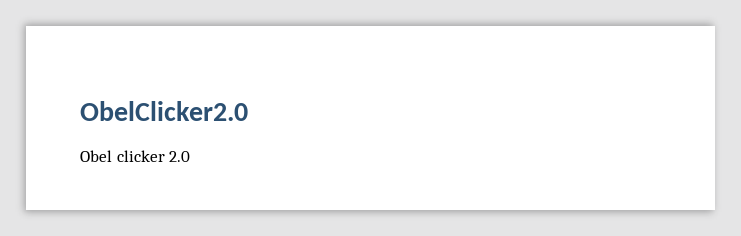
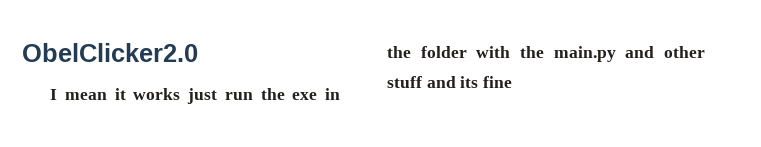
- Obel clicker 2.0
+ I mean it works just run the exe in the folder with the main.py and other stuff and its fine

